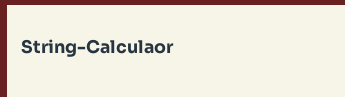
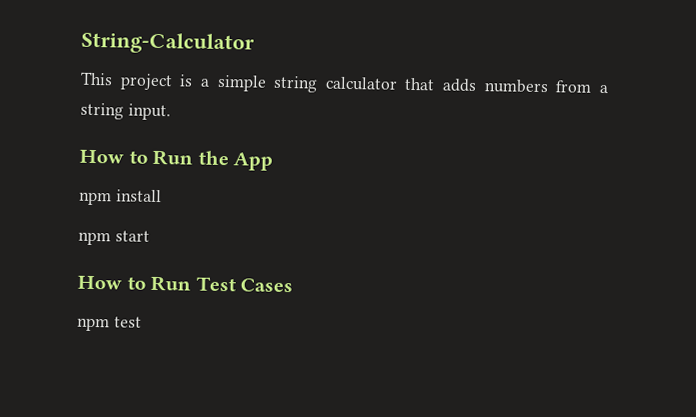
- String-Calculaor
+ String-Calculator
+ This project is a simple string calculator that adds numbers from a string input.
+ How to Run the App
+ npm install
+ npm start
+ How to Run Test Cases
+ npm test

